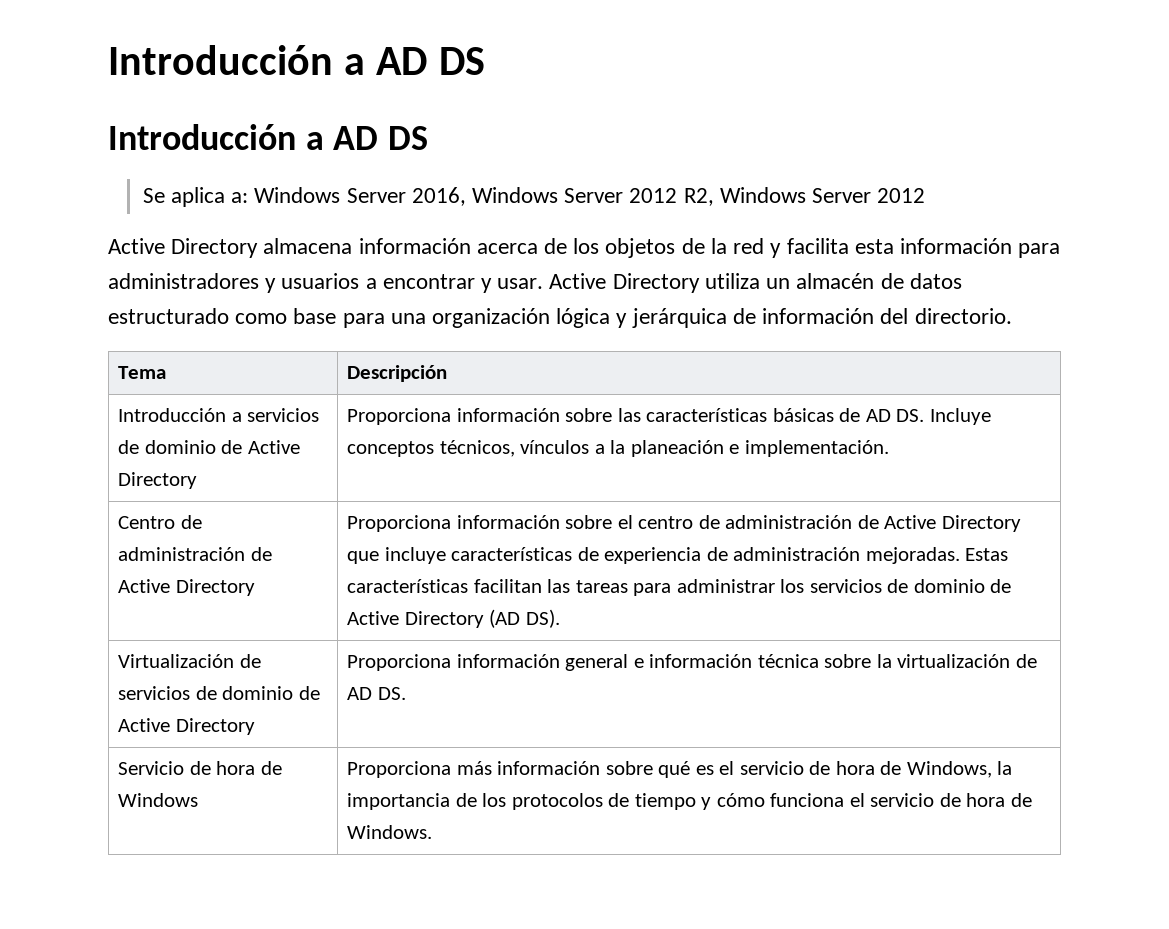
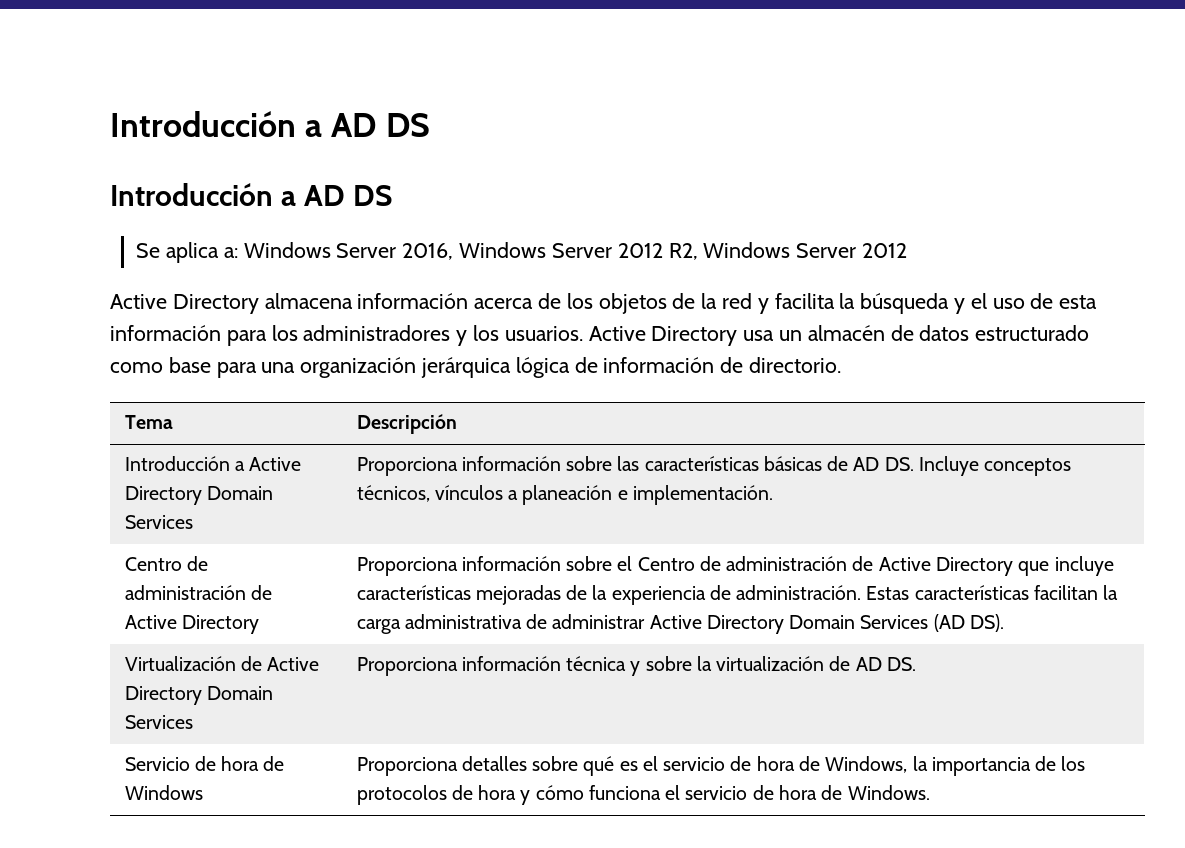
- Active Directory almacena información acerca de los objetos de la red y facilita esta información para administradores y usuarios a encontrar y usar. Active Directory utiliza un almacén de datos estructurado como base para una organización lógica y jerárquica de información del directorio.
+ Active Directory almacena información acerca de los objetos de la red y facilita la búsqueda y el uso de esta información para los administradores y los usuarios. Active Directory usa un almacén de datos estructurado como base para una organización jerárquica lógica de información de directorio.
- Introducción a servicios de dominio de Active Directory | Proporciona información sobre las características básicas de AD DS. Incluye conceptos técnicos, vínculos a la planeación e implementación.
+ Introducción a Active Directory Domain Services | Proporciona información sobre las características básicas de AD DS. Incluye conceptos técnicos, vínculos a planeación e implementación.
- Centro de administración de Active Directory | Proporciona información sobre el centro de administración de Active Directory que incluye características de experiencia de administración mejoradas. Estas características facilitan las tareas para administrar los servicios de dominio de Active Directory (AD DS).
+ Centro de administración de Active Directory | Proporciona información sobre el Centro de administración de Active Directory que incluye características mejoradas de la experiencia de administración. Estas características facilitan la carga administrativa de administrar Active Directory Domain Services (AD DS).
- Virtualización de servicios de dominio de Active Directory | Proporciona información general e información técnica sobre la virtualización de AD DS.
+ Virtualización de Active Directory Domain Services | Proporciona información técnica y sobre la virtualización de AD DS.
- Servicio de hora de Windows | Proporciona más información sobre qué es el servicio de hora de Windows, la importancia de los protocolos de tiempo y cómo funciona el servicio de hora de Windows.
+ Servicio de hora de Windows | Proporciona detalles sobre qué es el servicio de hora de Windows, la importancia de los protocolos de hora y cómo funciona el servicio de hora de Windows.

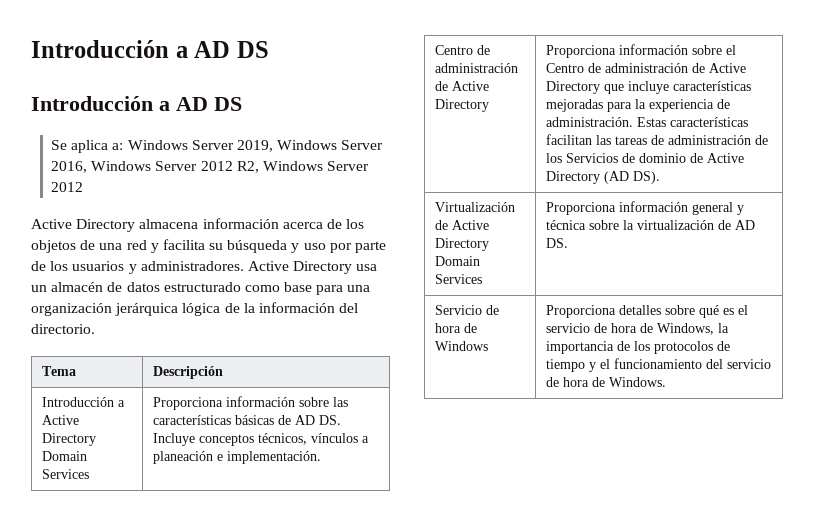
- Se aplica a: Windows Server 2016, Windows Server 2012 R2, Windows Server 2012
+ Se aplica a: Windows Server 2019, Windows Server 2016, Windows Server 2012 R2, Windows Server 2012
- Active Directory almacena información acerca de los objetos de la red y facilita la búsqueda y el uso de esta información para los administradores y los usuarios.
+ Active Directory almacena información acerca de los objetos de una red y facilita su búsqueda y uso por parte de los usuarios y administradores.
- Active Directory usa un almacén de datos estructurado como base para una organización jerárquica lógica de información de directorio.
+ Active Directory usa un almacén de datos estructurado como base para una organización jerárquica lógica de la información del directorio.
- Proporciona información sobre el Centro de administración de Active Directory que incluye características mejoradas de la experiencia de administración.
+ Proporciona información sobre el Centro de administración de Active Directory que incluye características mejoradas para la experiencia de administración.
- Estas características facilitan la carga administrativa de administrar Active Directory Domain Services (AD DS).
+ Estas características facilitan las tareas de administración de los Servicios de dominio de Active Directory (AD DS).
- Virtualización de Active Directory Domain Services | Proporciona información técnica y sobre la virtualización de AD DS.
+ Virtualización de Active Directory Domain Services | Proporciona información general y técnica sobre la virtualización de AD DS.
- Servicio de hora de Windows | Proporciona detalles sobre qué es el servicio de hora de Windows, la importancia de los protocolos de hora y cómo funciona el servicio de hora de Windows.
+ Servicio de hora de Windows | Proporciona detalles sobre qué es el servicio de hora de Windows, la importancia de los protocolos de tiempo y el funcionamiento del servicio de hora de Windows.

